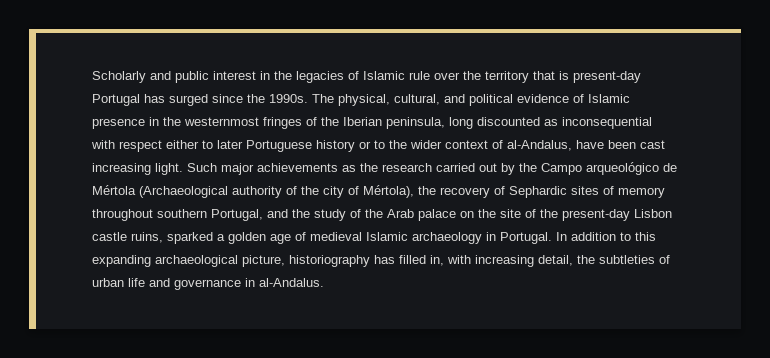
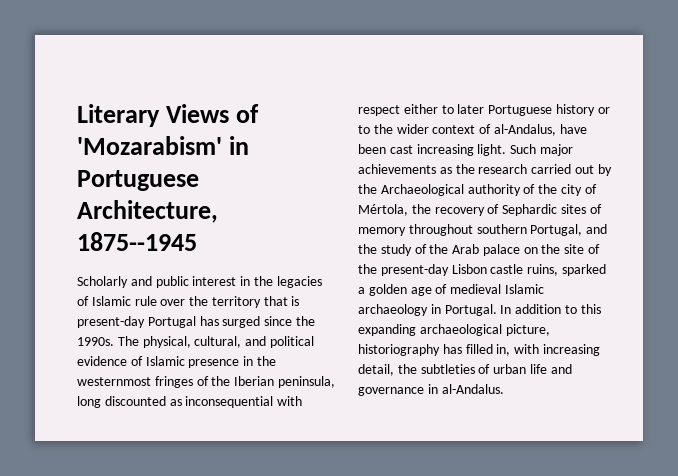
+ Literary Views of 'Mozarabism' in Portuguese Architecture, 1875--1945
- Such major achievements as the research carried out by the Campo arqueológico de Mértola (Archaeological authority of the city of Mértola), the recovery of Sephardic sites of memory throughout southern Portugal, and the study of the Arab palace on the site of the present-day Lisbon castle ruins, sparked a golden age of medieval Islamic archaeology in Portugal.
+ Such major achievements as the research carried out by the Archaeological authority of the city of Mértola, the recovery of Sephardic sites of memory throughout southern Portugal, and the study of the Arab palace on the site of the present-day Lisbon castle ruins, sparked a golden age of medieval Islamic archaeology in Portugal.

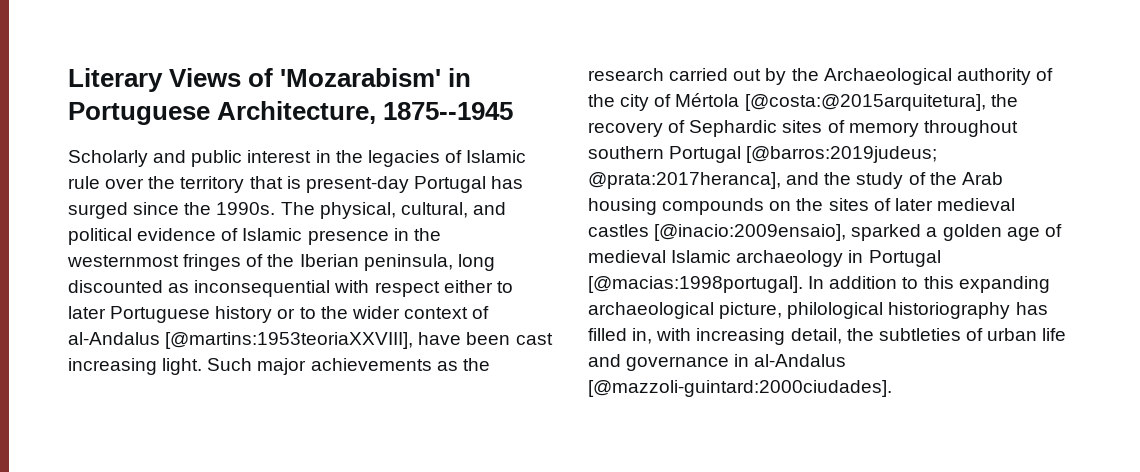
- The physical, cultural, and political evidence of Islamic presence in the westernmost fringes of the Iberian peninsula, long discounted as inconsequential with respect either to later Portuguese history or to the wider context of al-Andalus, have been cast increasing light.
+ The physical, cultural, and political evidence of Islamic presence in the westernmost fringes of the Iberian peninsula, long discounted as inconsequential with respect either to later Portuguese history or to the wider context of al-Andalus [@martins:1953teoriaXXVIII], have been cast increasing light.
- Such major achievements as the research carried out by the Archaeological authority of the city of Mértola, the recovery of Sephardic sites of memory throughout southern Portugal, and the study of the Arab palace on the site of the present-day Lisbon castle ruins, sparked a golden age of medieval Islamic archaeology in Portugal.
+ Such major achievements as the research carried out by the Archaeological authority of the city of Mértola [@costa:@2015arquitetura], the recovery of Sephardic sites of memory throughout southern Portugal [@barros:2019judeus; @prata:2017heranca], and the study of the Arab housing compounds on the sites of later medieval castles [@inacio:2009ensaio], sparked a golden age of medieval Islamic archaeology in Portugal [@macias:1998portugal].
- In addition to this expanding archaeological picture, historiography has filled in, with increasing detail, the subtleties of urban life and governance in al-Andalus.
+ In addition to this expanding archaeological picture, philological historiography has filled in, with increasing detail, the subtleties of urban life and governance in al-Andalus [@mazzoli-guintard:2000ciudades].

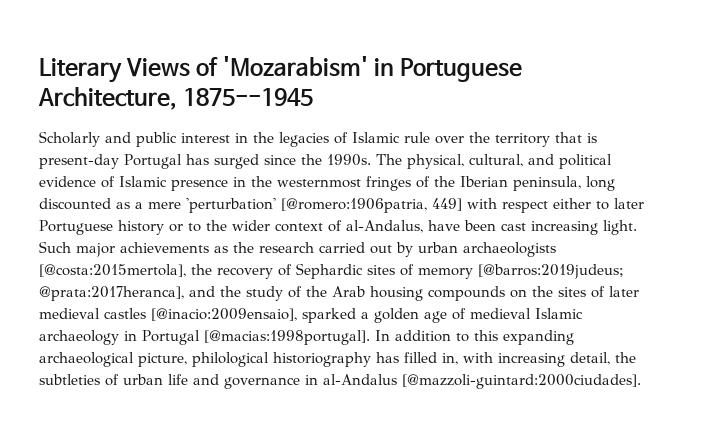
- The physical, cultural, and political evidence of Islamic presence in the westernmost fringes of the Iberian peninsula, long discounted as inconsequential with respect either to later Portuguese history or to the wider context of al-Andalus [@martins:1953teoriaXXVIII], have been cast increasing light.
+ The physical, cultural, and political evidence of Islamic presence in the westernmost fringes of the Iberian peninsula, long discounted as a mere 'perturbation' [@romero:1906patria, 449] with respect either to later Portuguese history or to the wider context of al-Andalus, have been cast increasing light.
- Such major achievements as the research carried out by the Archaeological authority of the city of Mértola [@costa:@2015arquitetura], the recovery of Sephardic sites of memory throughout southern Portugal [@barros:2019judeus; @prata:2017heranca], and the study of the Arab housing compounds on the sites of later medieval castles [@inacio:2009ensaio], sparked a golden age of medieval Islamic archaeology in Portugal [@macias:1998portugal].
+ Such major achievements as the research carried out by urban archaeologists [@costa:2015mertola], the recovery of Sephardic sites of memory [@barros:2019judeus; @prata:2017heranca], and the study of the Arab housing compounds on the sites of later medieval castles [@inacio:2009ensaio], sparked a golden age of medieval Islamic archaeology in Portugal [@macias:1998portugal].

